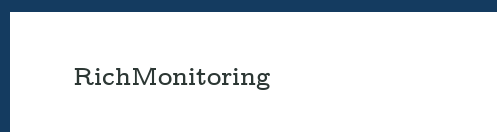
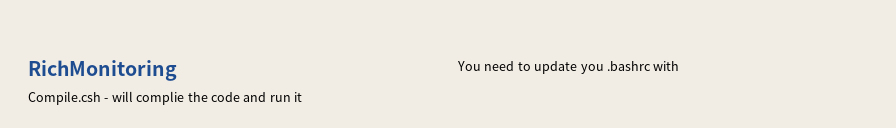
+ Compile.csh - will complie the code and run it
+ You need to update you .bashrc with

